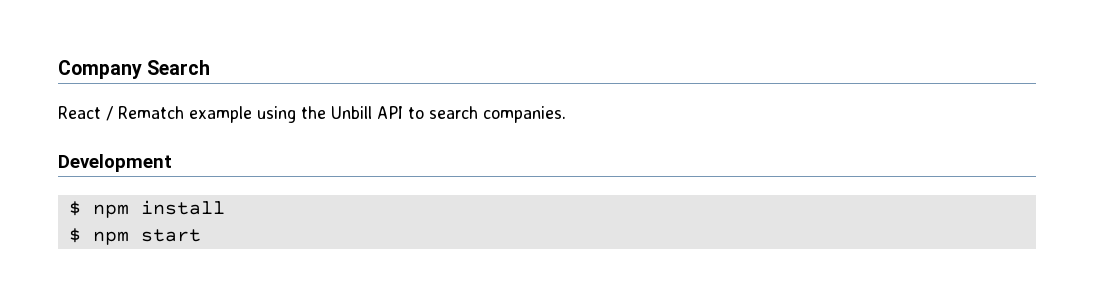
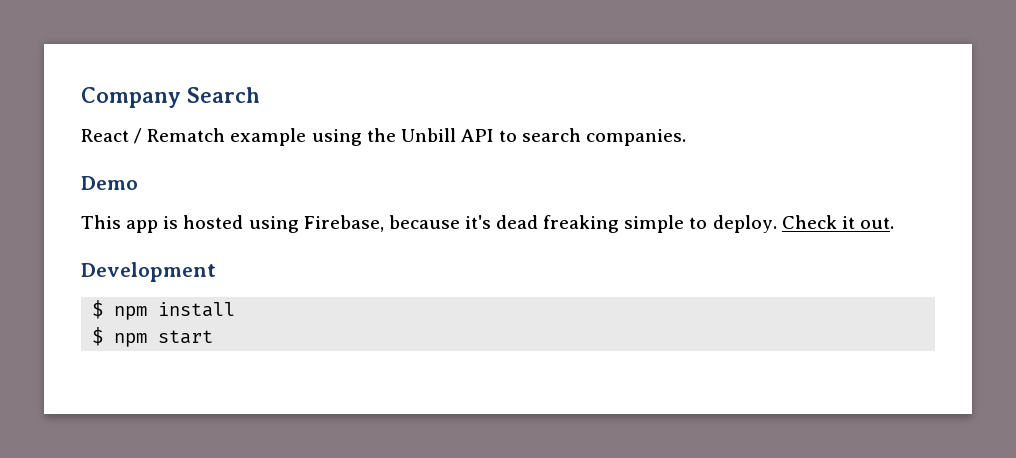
+ Demo
+ This app is hosted using Firebase, because it's dead freaking simple to deploy. Check it out.

